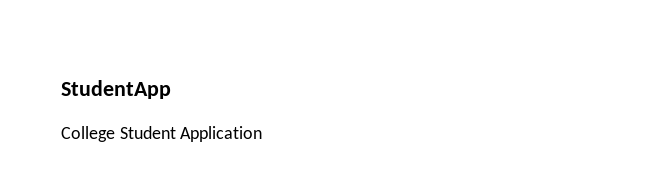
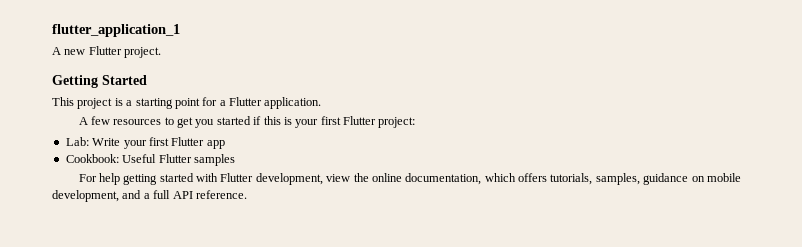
- StudentApp
- College Student Application
+ flutter_application_1
+ A new Flutter project.
+ Getting Started
+ This project is a starting point for a Flutter application.
+ A few resources to get you started if this is your first Flutter project:
+ Lab: Write your first Flutter app
+ Cookbook: Useful Flutter samples
+ For help getting started with Flutter development, view the online documentation, which offers tutorials, samples, guidance on mobile development, and a full API reference.

